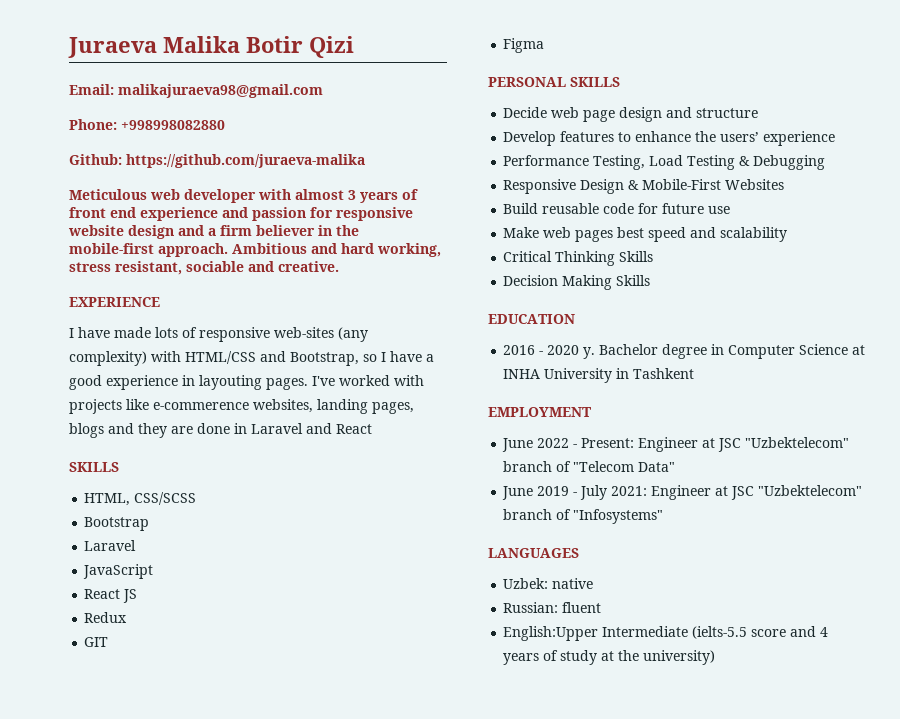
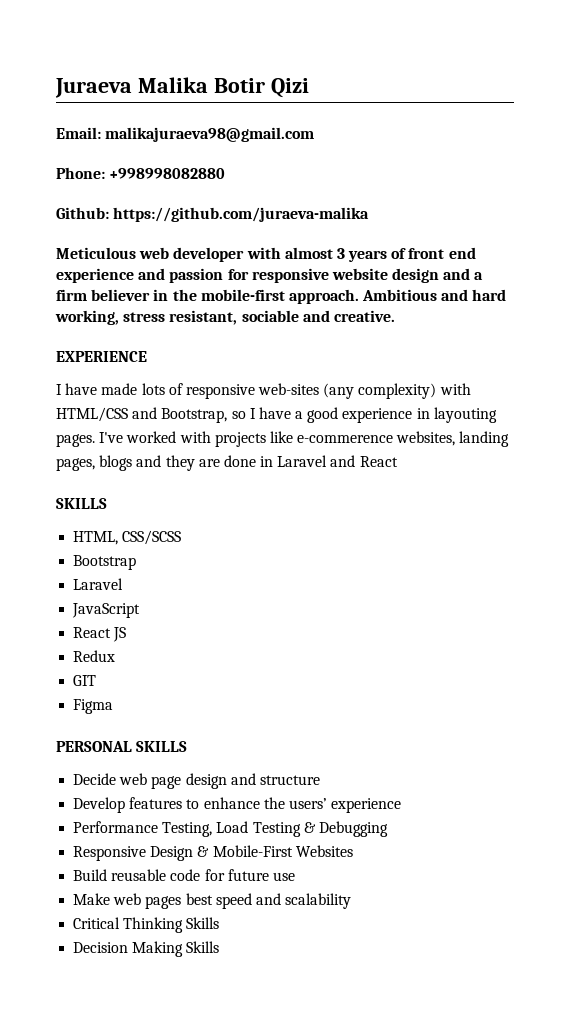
- EDUCATION
- 2016 - 2020 y. Bachelor degree in Computer Science at INHA University in Tashkent
- EMPLOYMENT
- June 2022 - Present: Engineer at JSC "Uzbektelecom" branch of "Telecom Data"
- June 2019 - July 2021: Engineer at JSC "Uzbektelecom" branch of "Infosystems"
- LANGUAGES
- Uzbek: native
- Russian: fluent
- English:Upper Intermediate (ielts-5.5 score and 4 years of study at the university)

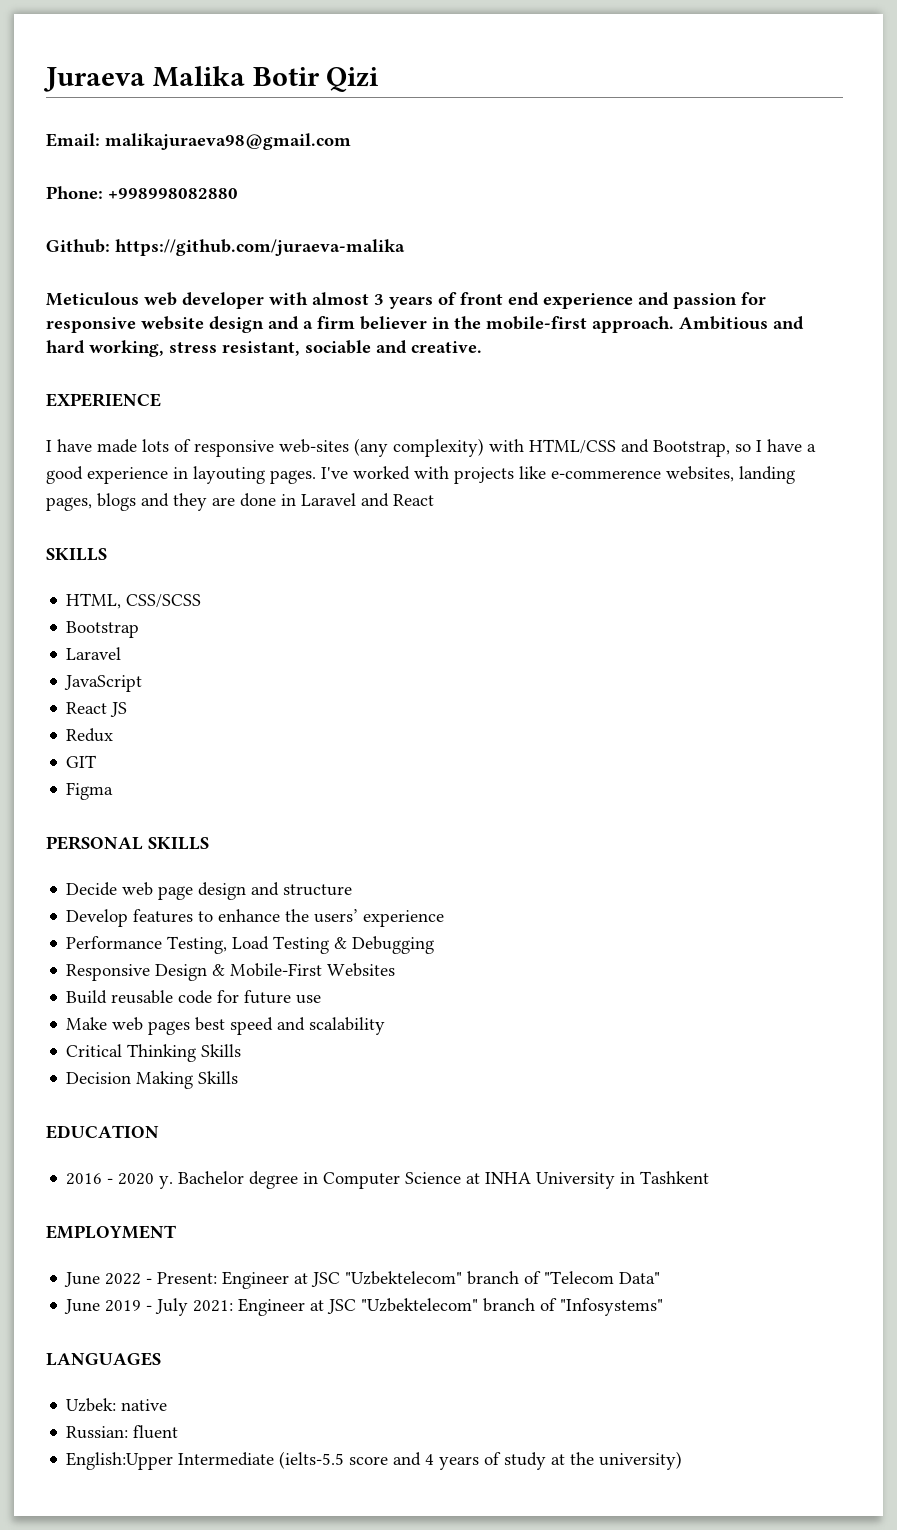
+ EDUCATION
+ 2016 - 2020 y. Bachelor degree in Computer Science at INHA University in Tashkent
+ EMPLOYMENT
+ June 2022 - Present: Engineer at JSC "Uzbektelecom" branch of "Telecom Data"
+ June 2019 - July 2021: Engineer at JSC "Uzbektelecom" branch of "Infosystems"
+ LANGUAGES
+ Uzbek: native
+ Russian: fluent
+ English:Upper Intermediate (ielts-5.5 score and 4 years of study at the university)

